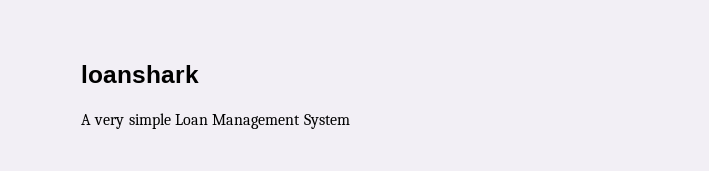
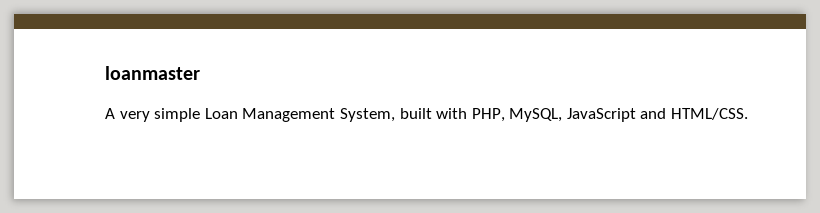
- loanshark
+ loanmaster
- A very simple Loan Management System
+ A very simple Loan Management System, built with PHP, MySQL, JavaScript and HTML/CSS.

